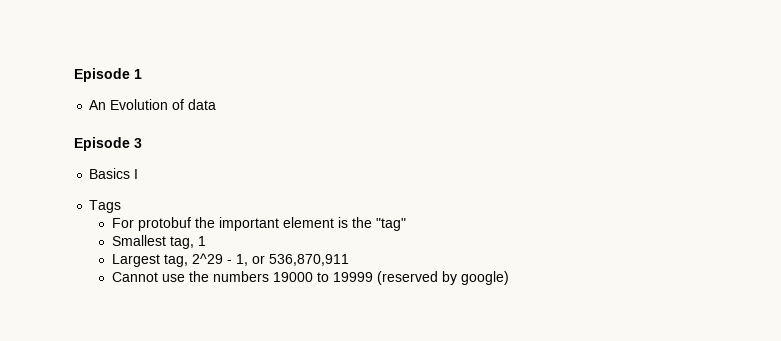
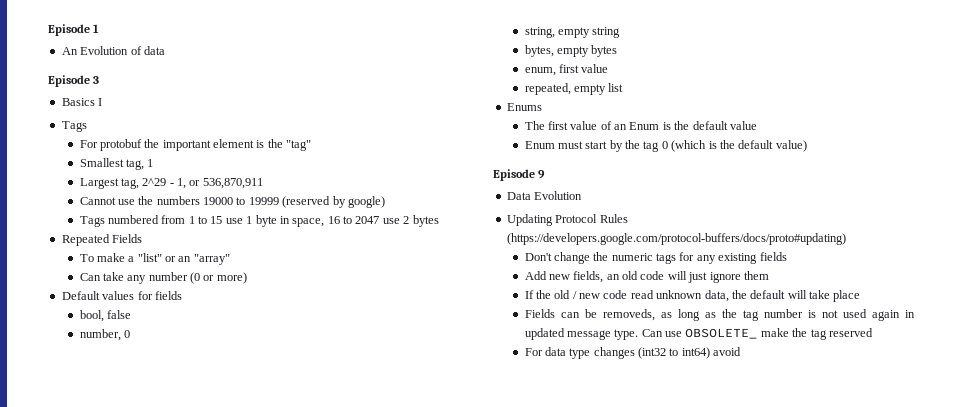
+ Tags numbered from 1 to 15 use 1 byte in space, 16 to 2047 use 2 bytes
+ Repeated Fields
+ To make a "list" or an "array"
+ Can take any number (0 or more)
+ Default values for fields
+ bool, false
+ number, 0
+ string, empty string
+ bytes, empty bytes
+ enum, first value
+ repeated, empty list
+ Enums
+ The first value of an Enum is the default value
+ Enum must start by the tag 0 (which is the default value)
+ Episode 9
+ Data Evolution
+ Updating Protocol Rules (https://developers.google.com/protocol-buffers/docs/proto#updating)
+ Don't change the numeric tags for any existing fields
+ Add new fields, an old code will just ignore them
+ If the old / new code read unknown data, the default will take place
+ Fields can be removeds, as long as the tag number is not used again in updated message type. Can use OBSOLETE_ make the tag reserved
+ For data type changes (int32 to int64) avoid

